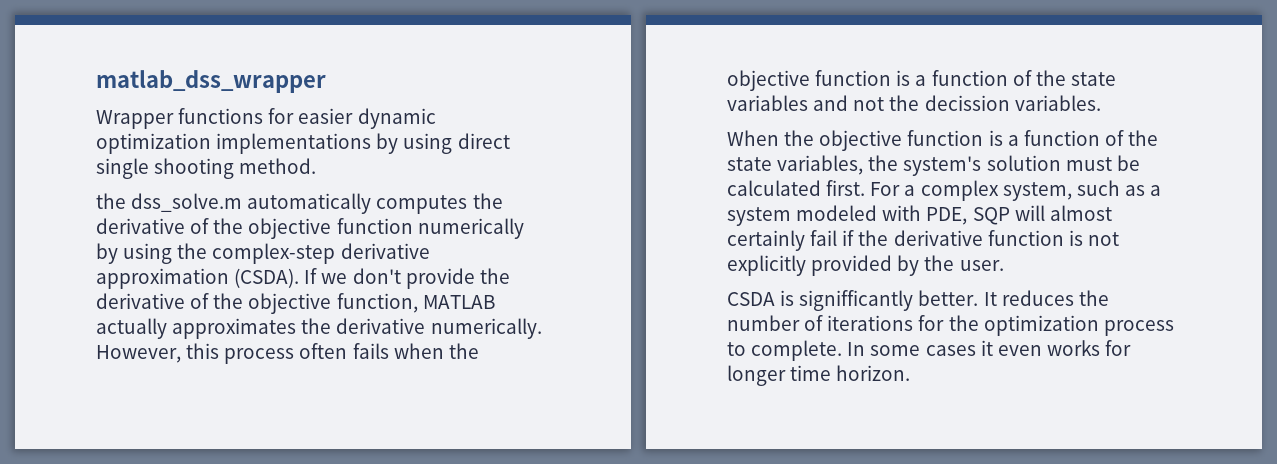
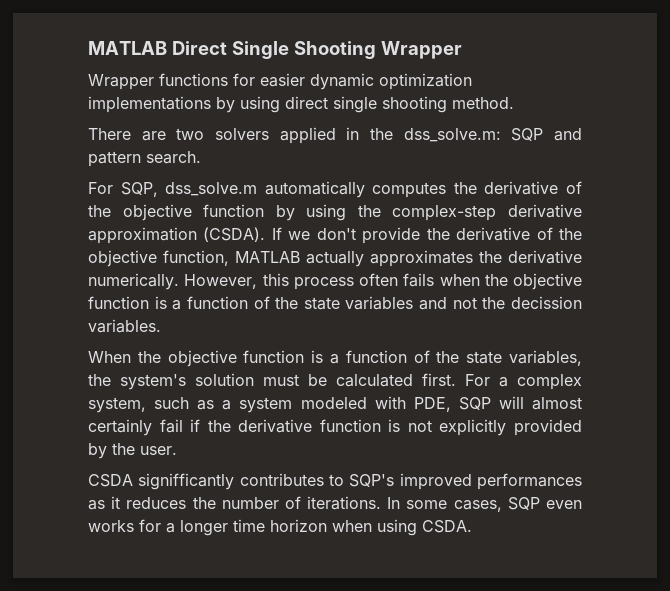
- matlab_dss_wrapper
+ MATLAB Direct Single Shooting Wrapper
- the dss_solve.m automatically computes the derivative of the objective function numerically by using the complex-step derivative approximation (CSDA).
+ There are two solvers applied in the dss_solve.m: SQP and pattern search.
+ For SQP, dss_solve.m automatically computes the derivative of the objective function by using the complex-step derivative approximation (CSDA).
- CSDA is signifficantly better. It reduces the number of iterations for the optimization process to complete. In some cases it even works for longer time horizon.
+ CSDA signifficantly contributes to SQP's improved performances as it reduces the number of iterations. In some cases, SQP even works for a longer time horizon when using CSDA.

